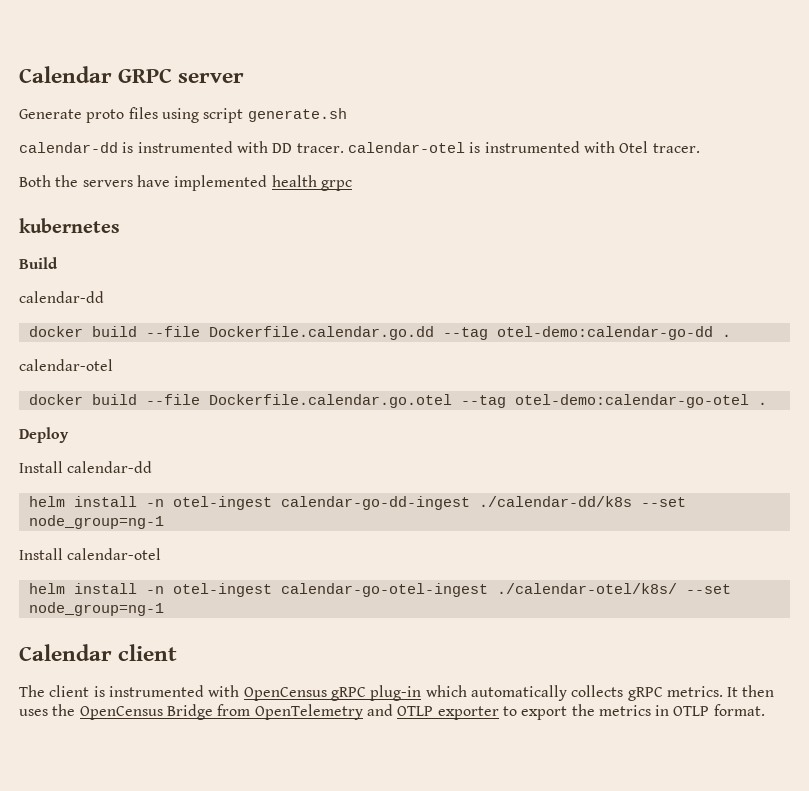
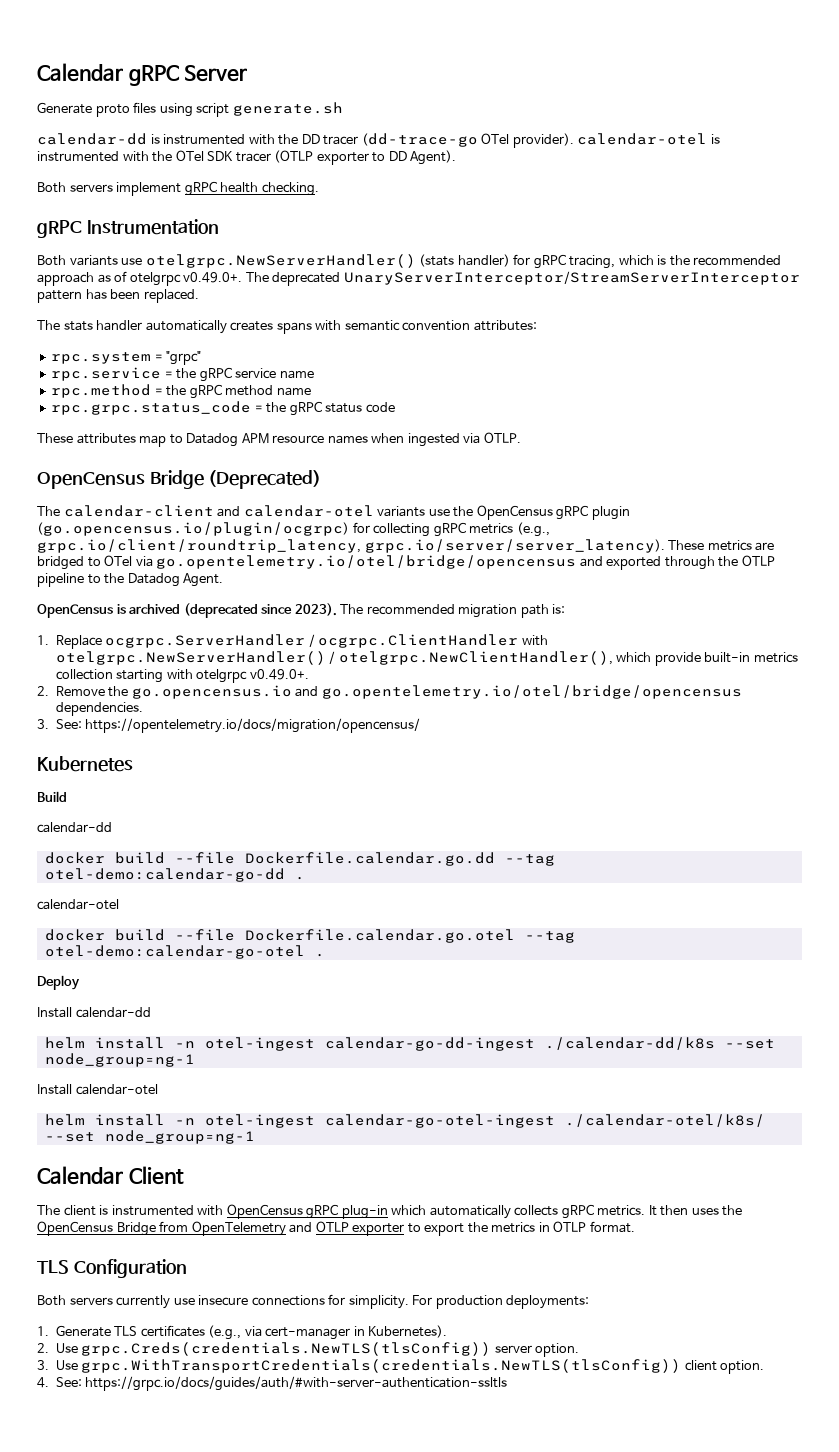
- Calendar GRPC server
+ Calendar gRPC Server
- calendar-dd is instrumented with DD tracer. calendar-otel is instrumented with Otel tracer.
- Both the servers have implemented health grpc
- kubernetes
+ calendar-dd is instrumented with the DD tracer (dd-trace-go OTel provider). calendar-otel is instrumented with the OTel SDK tracer (OTLP exporter to DD Agent).
+ Both servers implement gRPC health checking.
+ gRPC Instrumentation
+ Both variants use otelgrpc.NewServerHandler() (stats handler) for gRPC tracing, which is the recommended approach as of otelgrpc v0.49.0+. The deprecated UnaryServerInterceptor/StreamServerInterceptor pattern has been replaced.
+ The stats handler automatically creates spans with semantic convention attributes:
+ rpc.system = "grpc"
+ rpc.service = the gRPC service name
+ rpc.method = the gRPC method name
+ rpc.grpc.status_code = the gRPC status code
+ These attributes map to Datadog APM resource names when ingested via OTLP.
+ OpenCensus Bridge (Deprecated)
+ The calendar-client and calendar-otel variants use the OpenCensus gRPC plugin (go.opencensus.io/plugin/ocgrpc) for collecting gRPC metrics (e.g., grpc.io/client/roundtrip_latency, grpc.io/server/server_latency). These metrics are bridged to OTel via go.opentelemetry.io/otel/bridge/opencensus and exported through the OTLP pipeline to the Datadog Agent.
+ OpenCensus is archived (deprecated since 2023). The recommended migration path is:
+ 1. Replace ocgrpc.ServerHandler / ocgrpc.ClientHandler with otelgrpc.NewServerHandler() / otelgrpc.NewClientHandler(), which provide built-in metrics collection starting with otelgrpc v0.49.0+.
+ 2. Remove the go.opencensus.io and go.opentelemetry.io/otel/bridge/opencensus dependencies.
+ 3. See: https://opentelemetry.io/docs/migration/opencensus/
+ Kubernetes
- Calendar client
+ Calendar Client
+ TLS Configuration
+ Both servers currently use insecure connections for simplicity. For production deployments:
+ 1. Generate TLS certificates (e.g., via cert-manager in Kubernetes).
+ 2. Use grpc.Creds(credentials.NewTLS(tlsConfig)) server option.
+ 3. Use grpc.WithTransportCredentials(credentials.NewTLS(tlsConfig)) client option.
+ 4. See: https://grpc.io/docs/guides/auth/#with-server-authentication-ssltls

